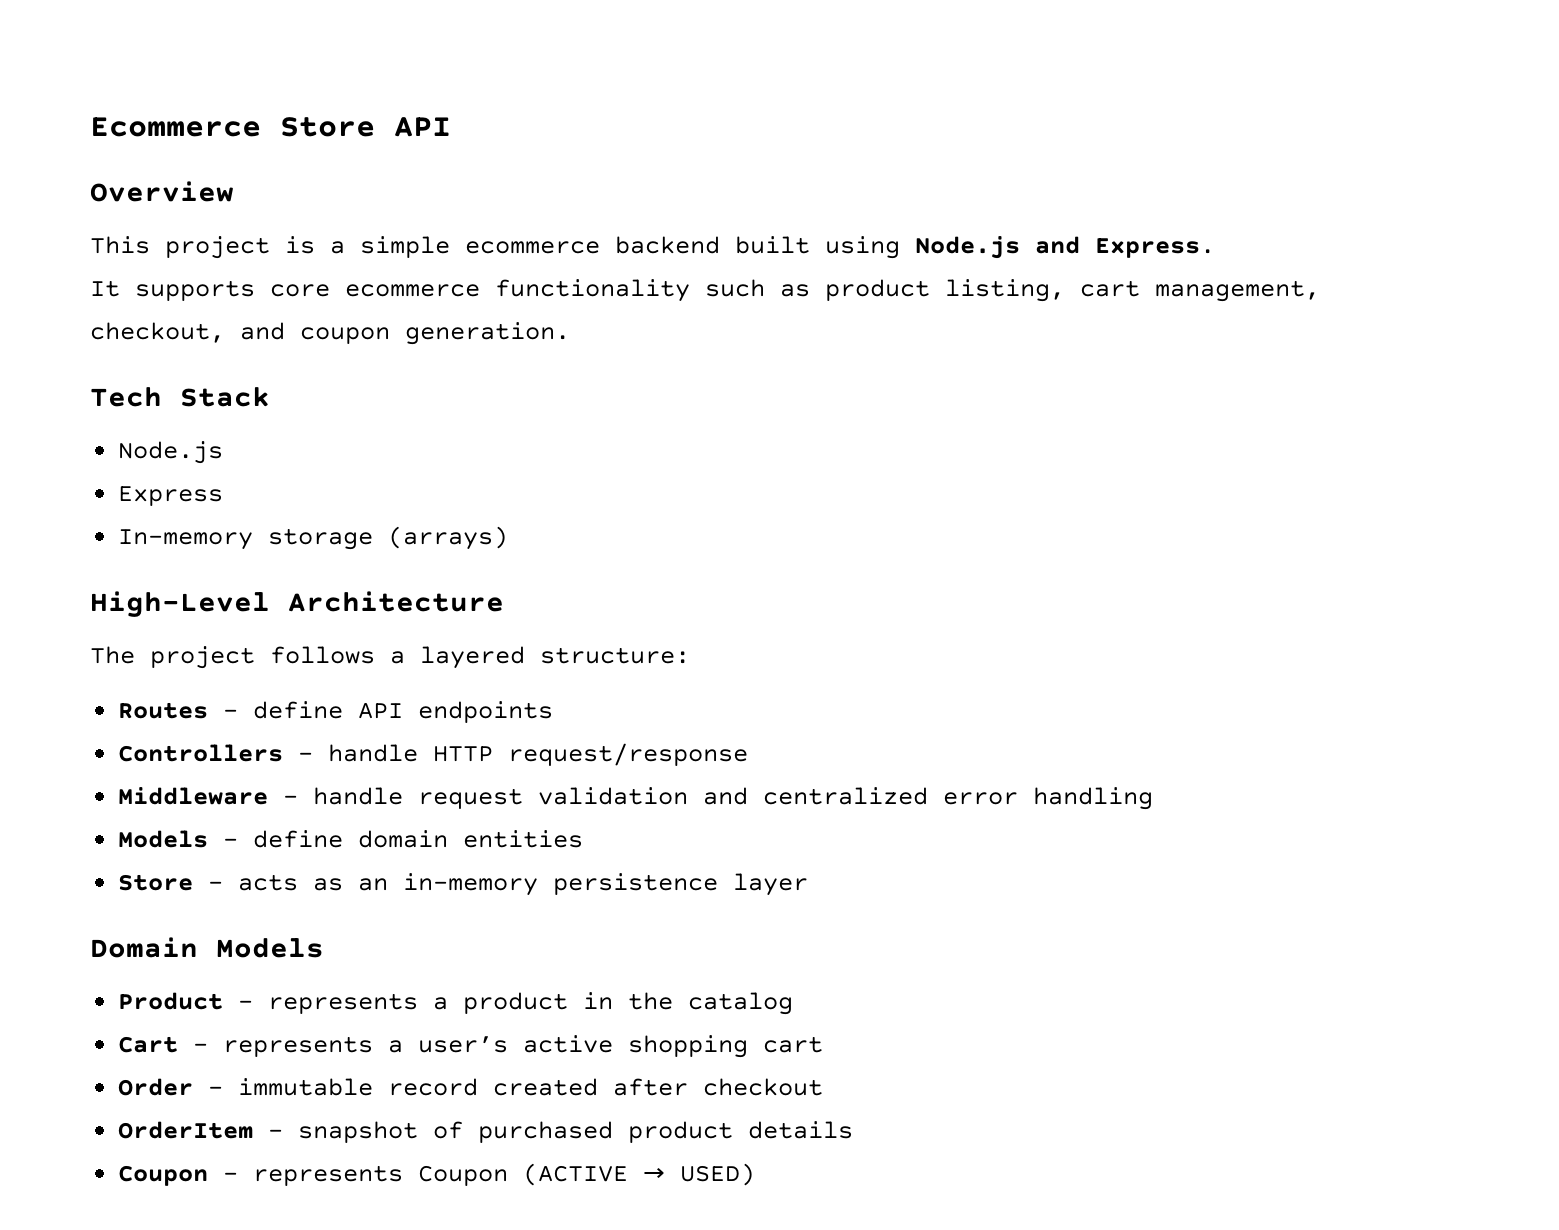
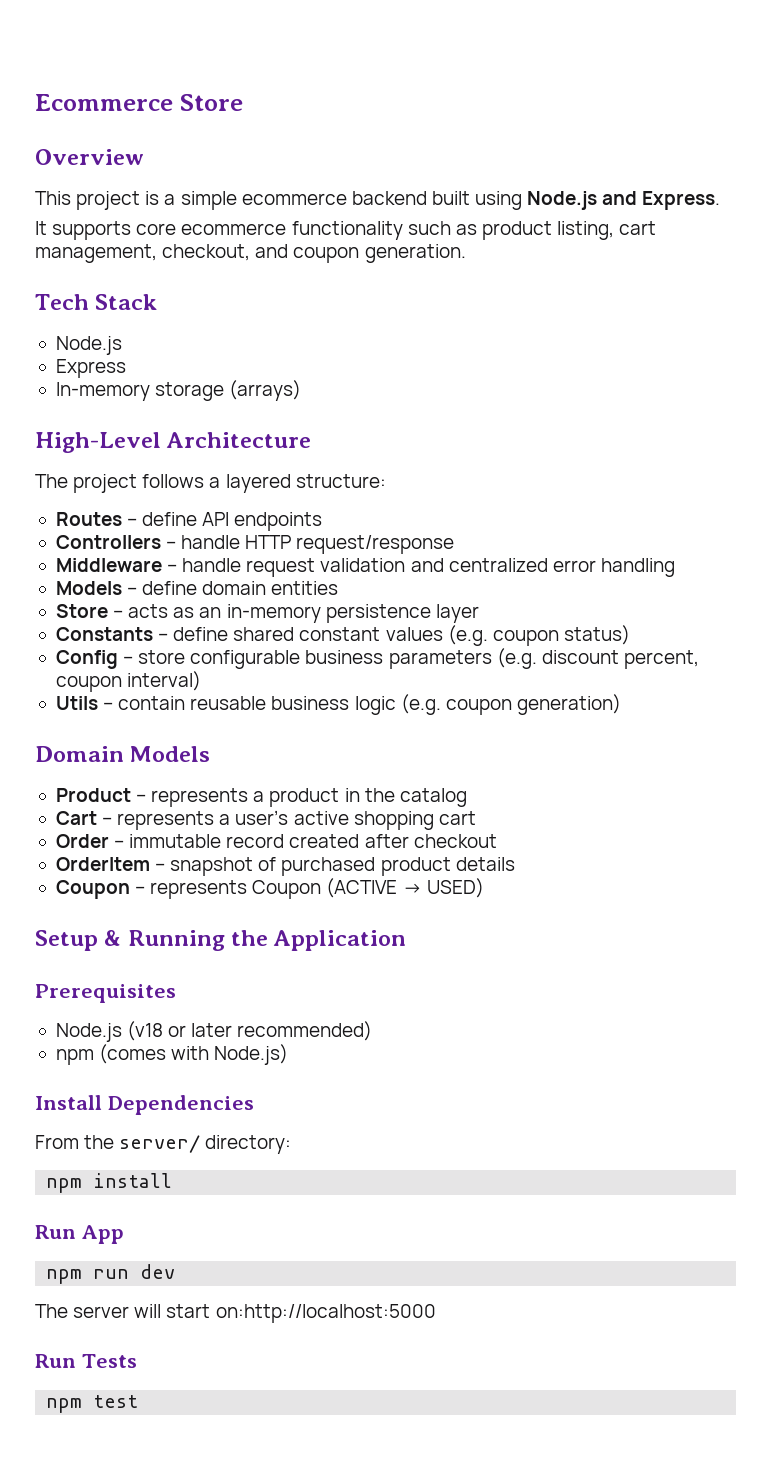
- Ecommerce Store API
+ Ecommerce Store
+ Constants – define shared constant values (e.g. coupon status)
+ Config – store configurable business parameters (e.g. discount percent, coupon interval)
+ Utils – contain reusable business logic (e.g. coupon generation)
+ Setup & Running the Application
+ Prerequisites
+ Node.js (v18 or later recommended)
+ npm (comes with Node.js)
+ Install Dependencies
+ From the server/ directory:
+ npm install
+ Run App
+ npm run dev
+ The server will start on:http://localhost:5000
+ Run Tests
+ npm test

